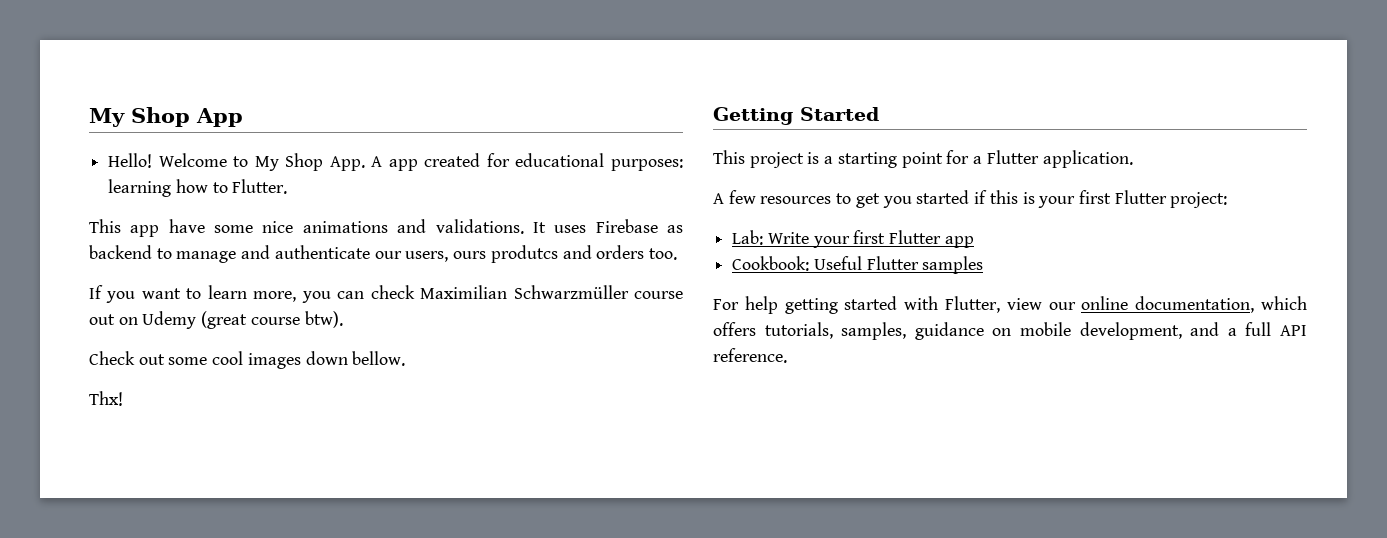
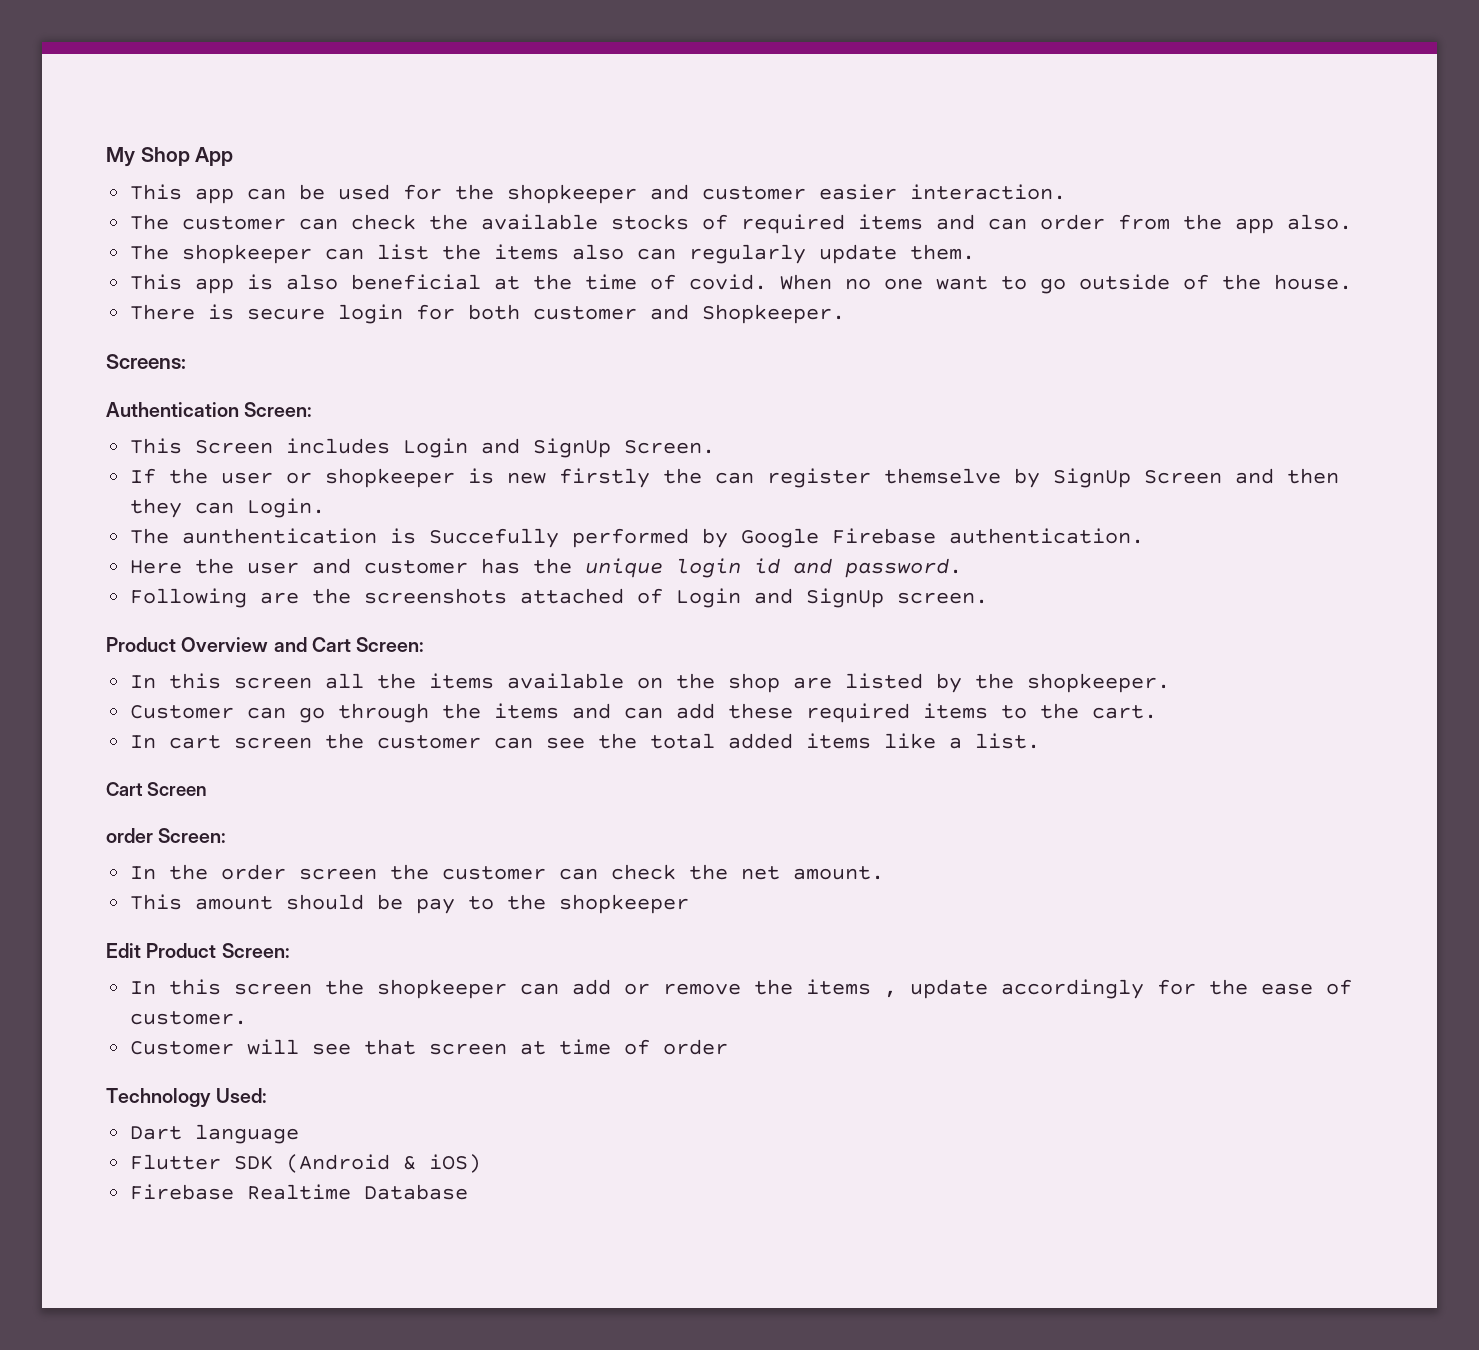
- Hello! Welcome to My Shop App. A app created for educational purposes: learning how to Flutter.
- This app have some nice animations and validations. It uses Firebase as backend to manage and authenticate our users, ours produtcs and orders too.
- If you want to learn more, you can check Maximilian Schwarzmüller course out on Udemy (great course btw).
- Check out some cool images down bellow.
- Thx!
- Getting Started
- This project is a starting point for a Flutter application.
- A few resources to get you started if this is your first Flutter project:
- Lab: Write your first Flutter app
- Cookbook: Useful Flutter samples
- For help getting started with Flutter, view our online documentation, which offers tutorials, samples, guidance on mobile development, and a full API reference.
+ This app can be used for the shopkeeper and customer easier interaction.
+ The customer can check the available stocks of required items and can order from the app also.
+ The shopkeeper can list the items also can regularly update them.
+ This app is also beneficial at the time of covid. When no one want to go outside of the house.
+ There is secure login for both customer and Shopkeeper.
+ Screens:
+ Authentication Screen:
+ This Screen includes Login and SignUp Screen.
+ If the user or shopkeeper is new firstly the can register themselve by SignUp Screen and then they can Login.
+ The aunthentication is Succefully performed by Google Firebase authentication.
+ Here the user and customer has the unique login id and password.
+ Following are the screenshots attached of Login and SignUp screen.
+ Product Overview and Cart Screen:
+ In this screen all the items available on the shop are listed by the shopkeeper.
+ Customer can go through the items and can add these required items to the cart.
+ In cart screen the customer can see the total added items like a list.
+ Cart Screen
+ order Screen:
+ In the order screen the customer can check the net amount.
+ This amount should be pay to the shopkeeper
+ Edit Product Screen:
+ In this screen the shopkeeper can add or remove the items , update accordingly for the ease of customer.
+ Customer will see that screen at time of order
+ Technology Used:
+ Dart language
+ Flutter SDK (Android & iOS)
+ Firebase Realtime Database

